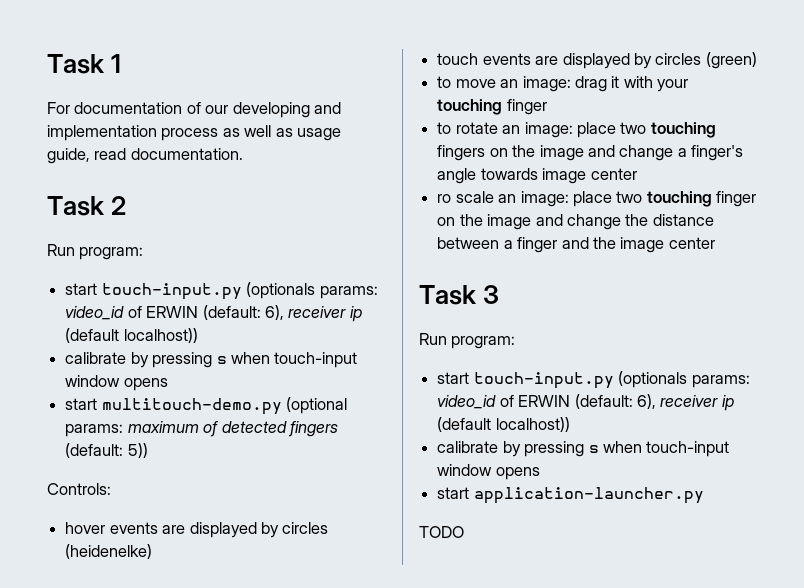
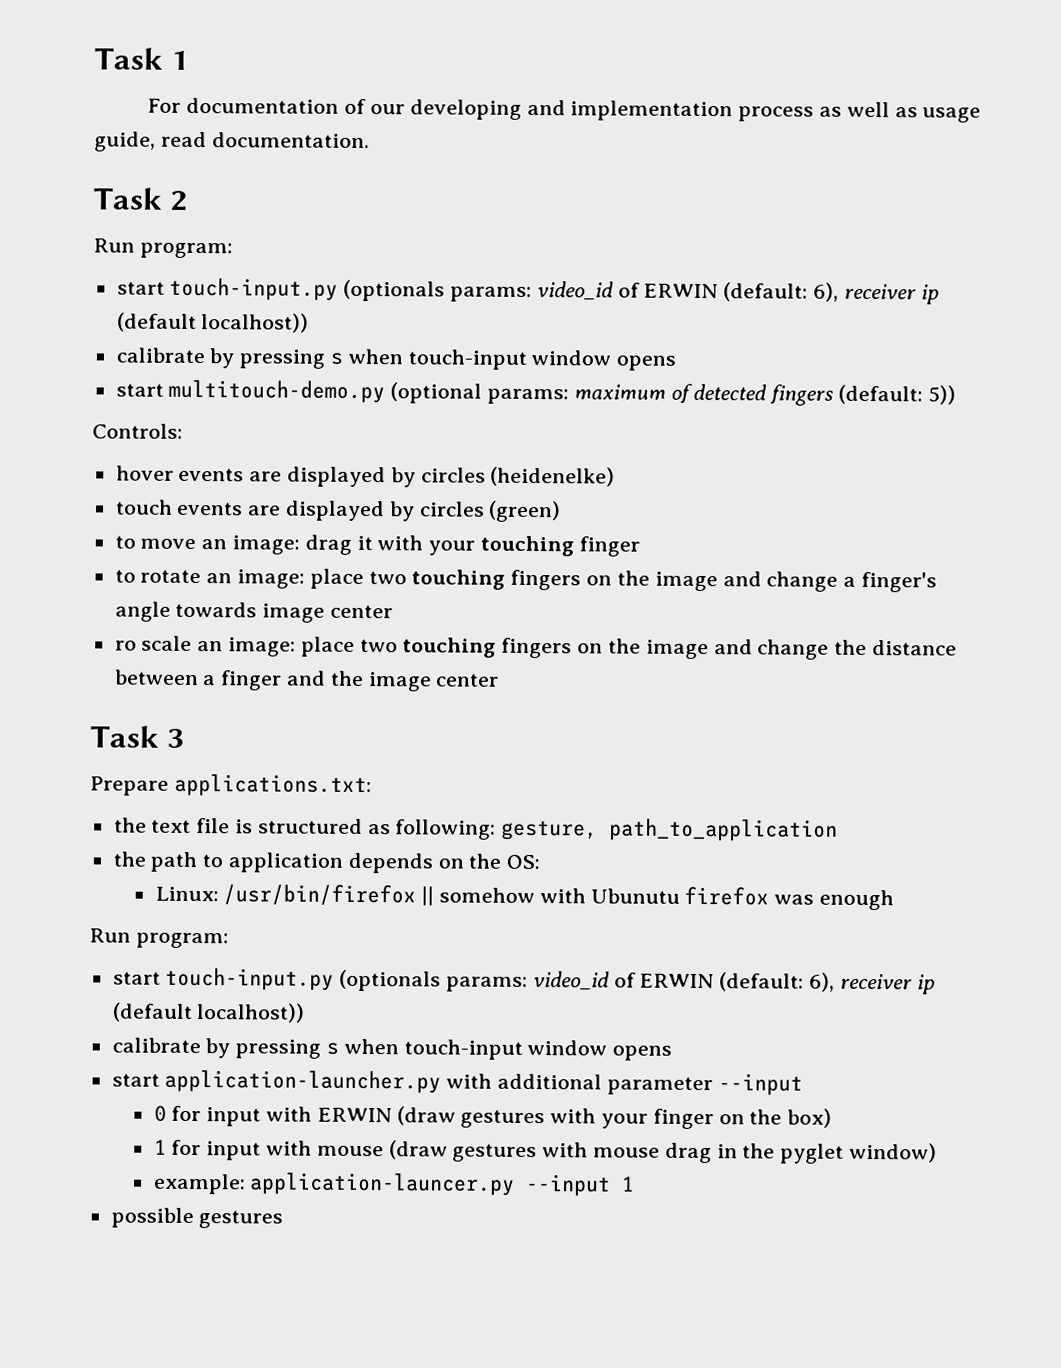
- ro scale an image: place two touching finger on the image and change the distance between a finger and the image center
+ ro scale an image: place two touching fingers on the image and change the distance between a finger and the image center
+ Prepare applications.txt:
+ the text file is structured as following: gesture, path_to_application
+ the path to application depends on the OS:
+ Linux: /usr/bin/firefox || somehow with Ubunutu firefox was enough
- start application-launcher.py
- TODO
+ start application-launcher.py with additional parameter --input
+ 0 for input with ERWIN (draw gestures with your finger on the box)
+ 1 for input with mouse (draw gestures with mouse drag in the pyglet window)
+ example: application-launcer.py --input 1
+ possible gestures

